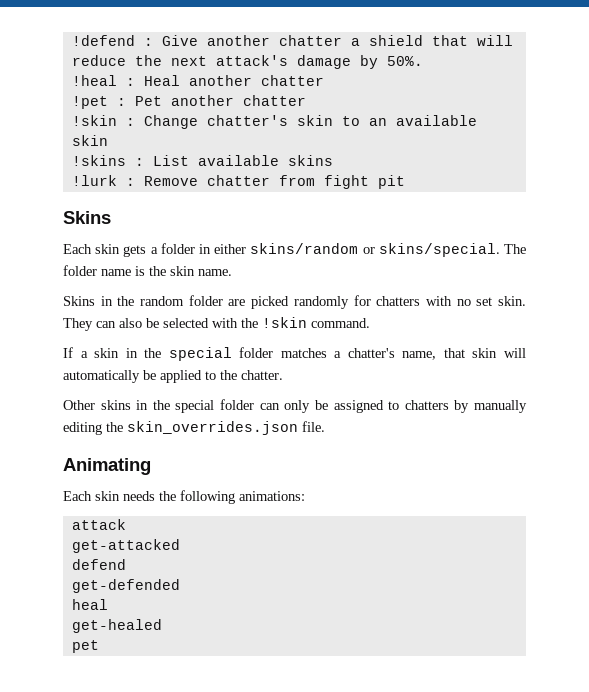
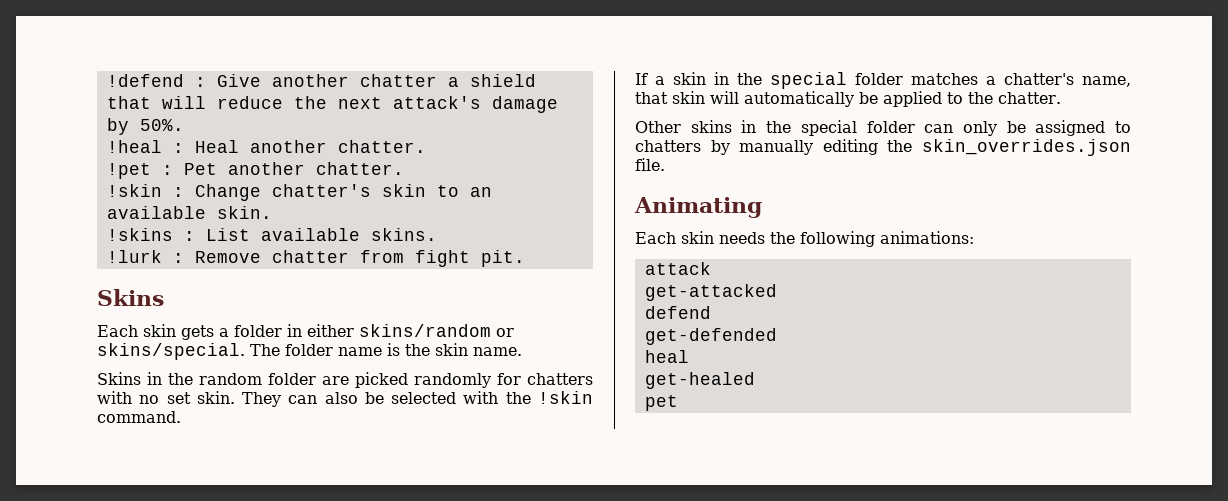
- !heal : Heal another chatter
+ !heal : Heal another chatter.
- !pet : Pet another chatter
+ !pet : Pet another chatter.
- !skin : Change chatter's skin to an available skin
+ !skin : Change chatter's skin to an available skin.
- !skins : List available skins
+ !skins : List available skins.
- !lurk : Remove chatter from fight pit
+ !lurk : Remove chatter from fight pit.

